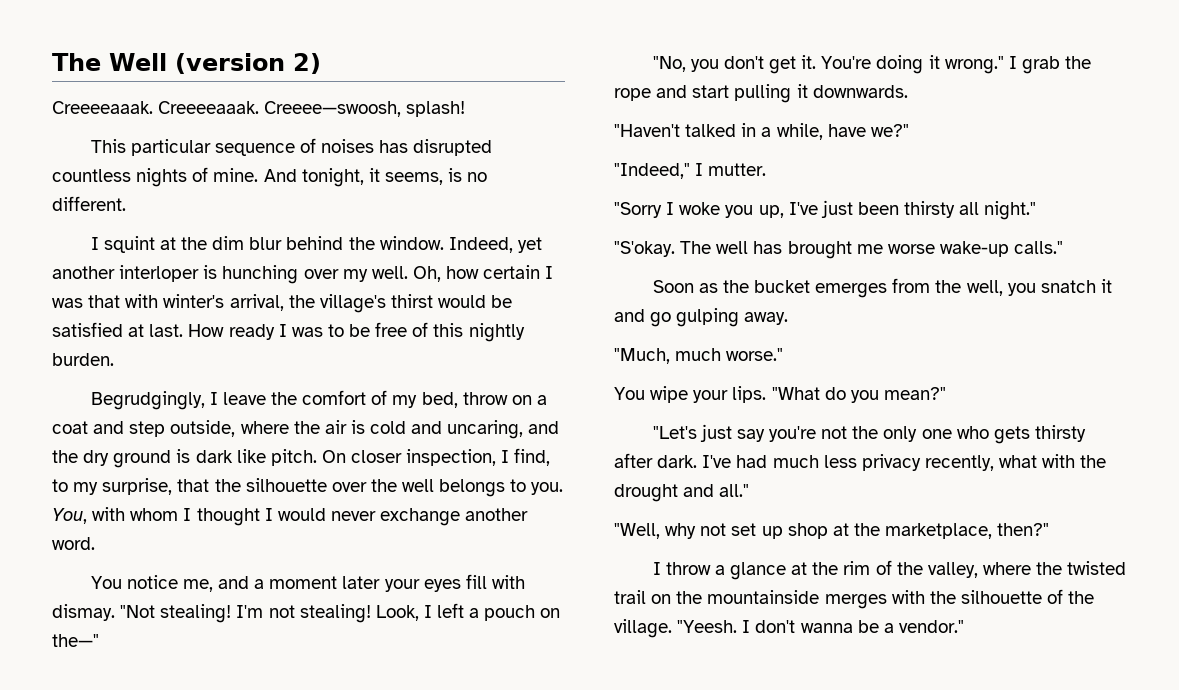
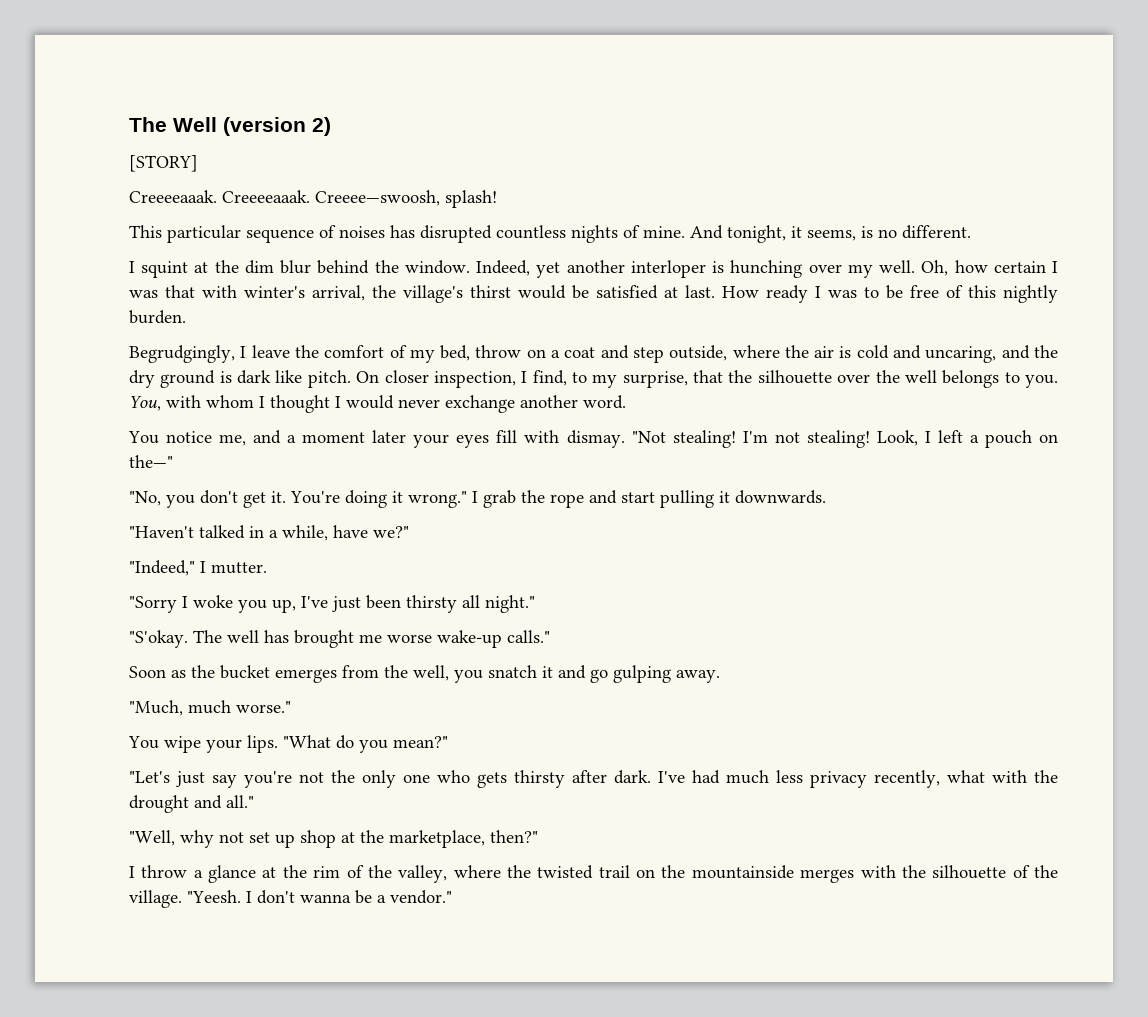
+ [STORY]

